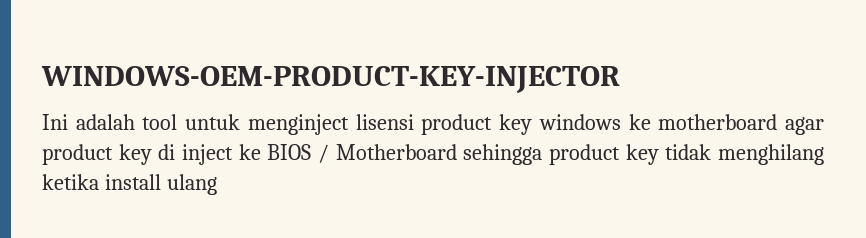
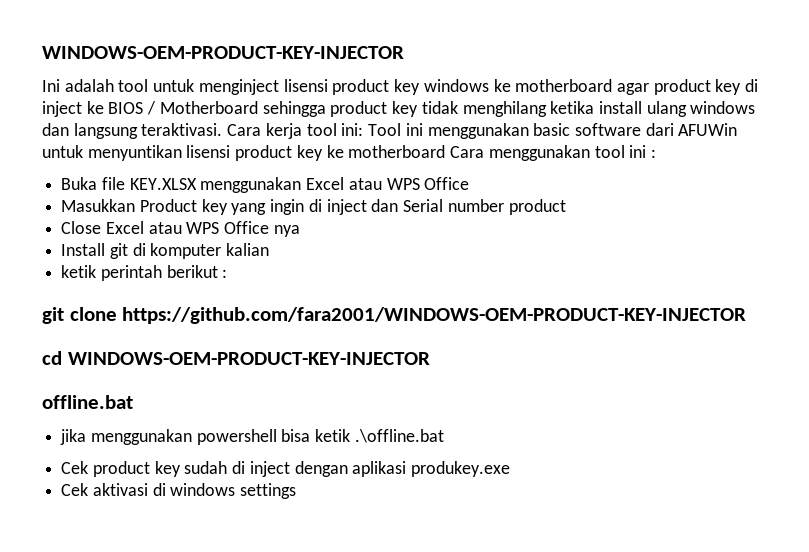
- Ini adalah tool untuk menginject lisensi product key windows ke motherboard agar product key di inject ke BIOS / Motherboard sehingga product key tidak menghilang ketika install ulang
+ Ini adalah tool untuk menginject lisensi product key windows ke motherboard agar product key di inject ke BIOS / Motherboard sehingga product key tidak menghilang ketika install ulang windows dan langsung teraktivasi. Cara kerja tool ini: Tool ini menggunakan basic software dari AFUWin untuk menyuntikan lisensi product key ke motherboard Cara menggunakan tool ini :
+ Buka file KEY.XLSX menggunakan Excel atau WPS Office
+ Masukkan Product key yang ingin di inject dan Serial number product
+ Close Excel atau WPS Office nya
+ Install git di komputer kalian
+ ketik perintah berikut :
+ git clone https://github.com/fara2001/WINDOWS-OEM-PRODUCT-KEY-INJECTOR
+ cd WINDOWS-OEM-PRODUCT-KEY-INJECTOR
+ offline.bat
+ jika menggunakan powershell bisa ketik .\offline.bat
+ Cek product key sudah di inject dengan aplikasi produkey.exe
+ Cek aktivasi di windows settings

